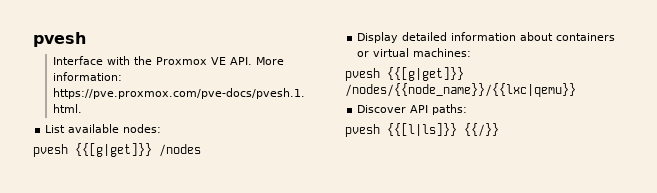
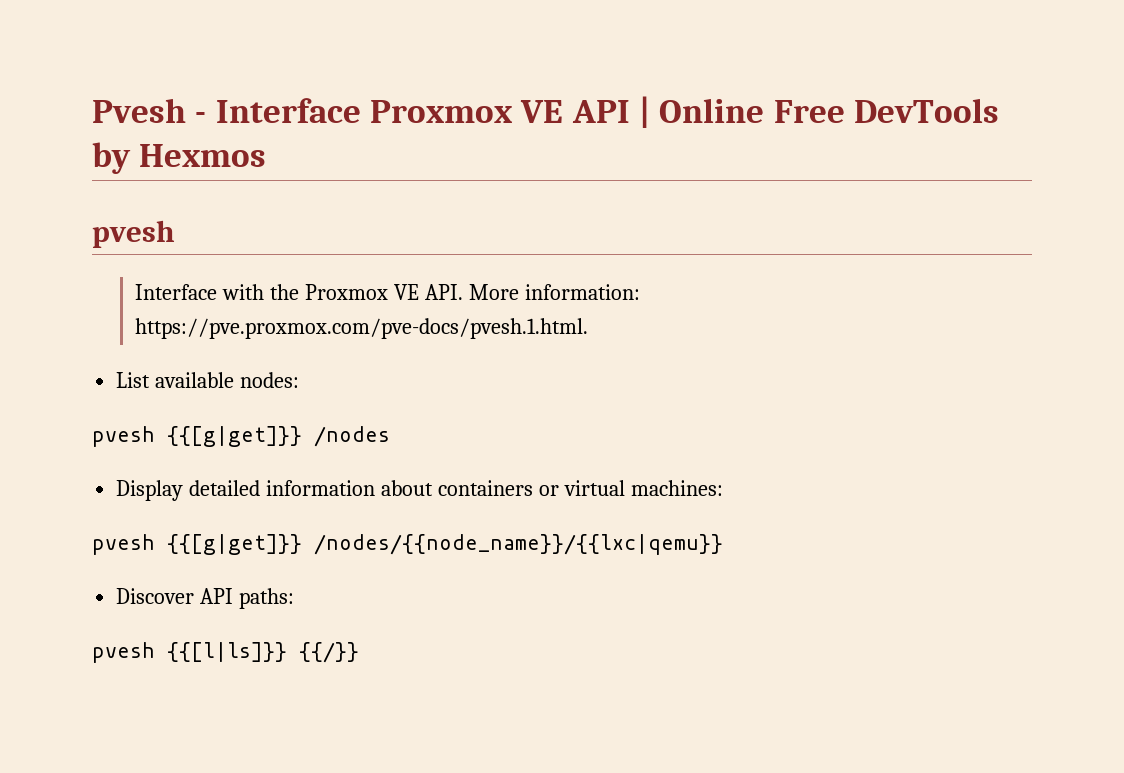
+ Pvesh - Interface Proxmox VE API | Online Free DevTools by Hexmos

